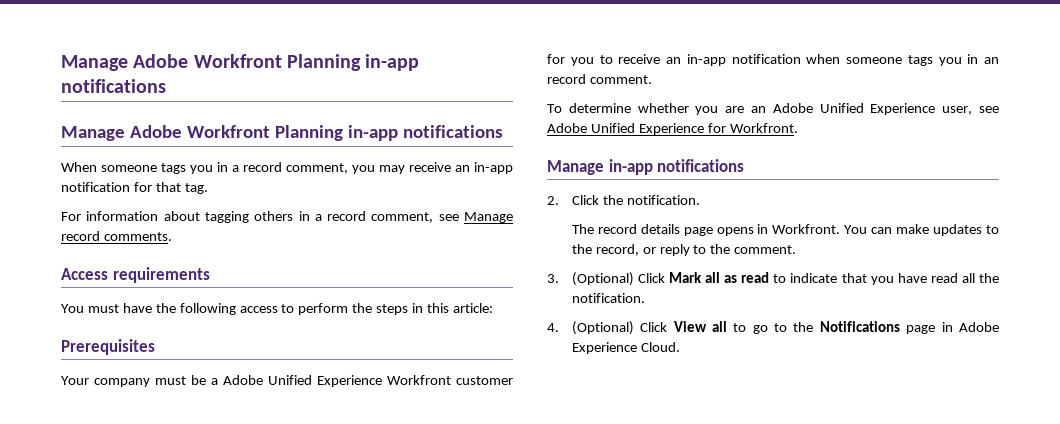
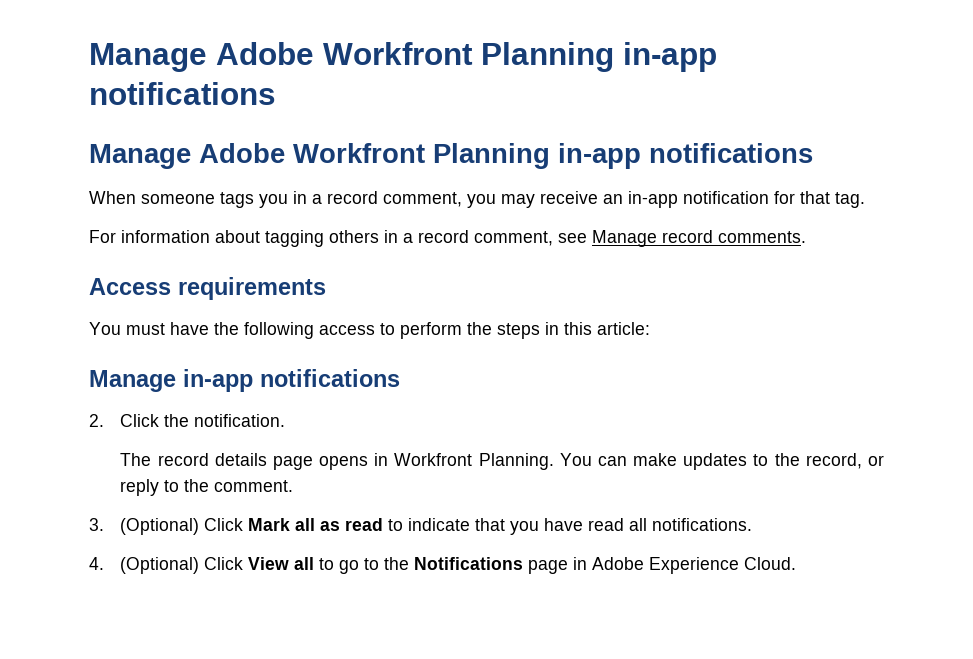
- Prerequisites
- Your company must be a Adobe Unified Experience Workfront customer for you to receive an in-app notification when someone tags you in an record comment.
- To determine whether you are an Adobe Unified Experience user, see Adobe Unified Experience for Workfront.
- The record details page opens in Workfront.
+ The record details page opens in Workfront Planning.
- 3. (Optional) Click Mark all as read to indicate that you have read all the notification.
+ 3. (Optional) Click Mark all as read to indicate that you have read all notifications.

